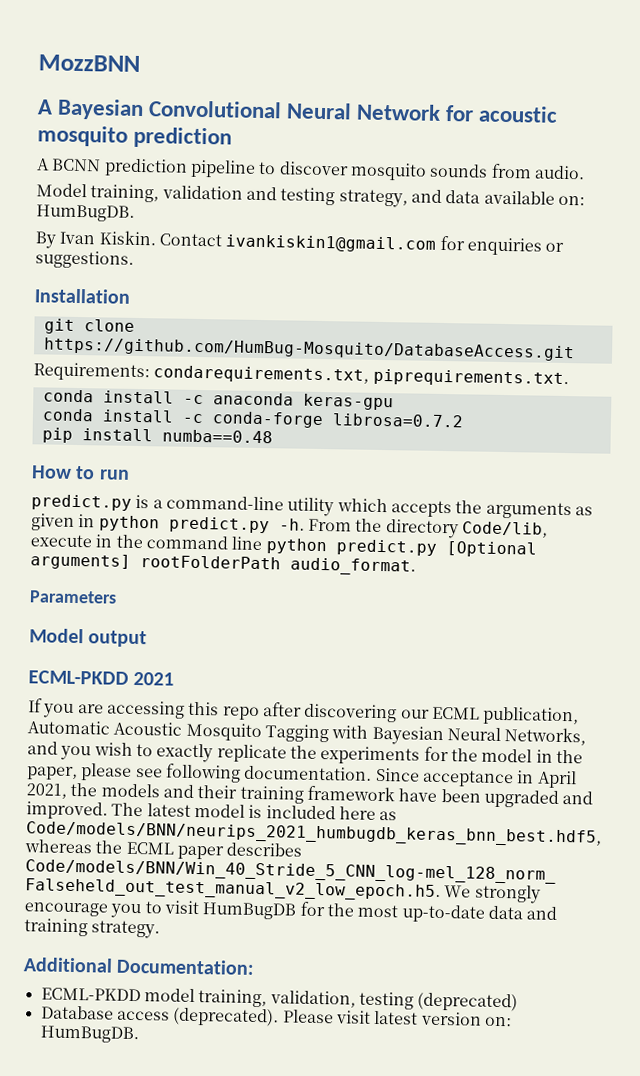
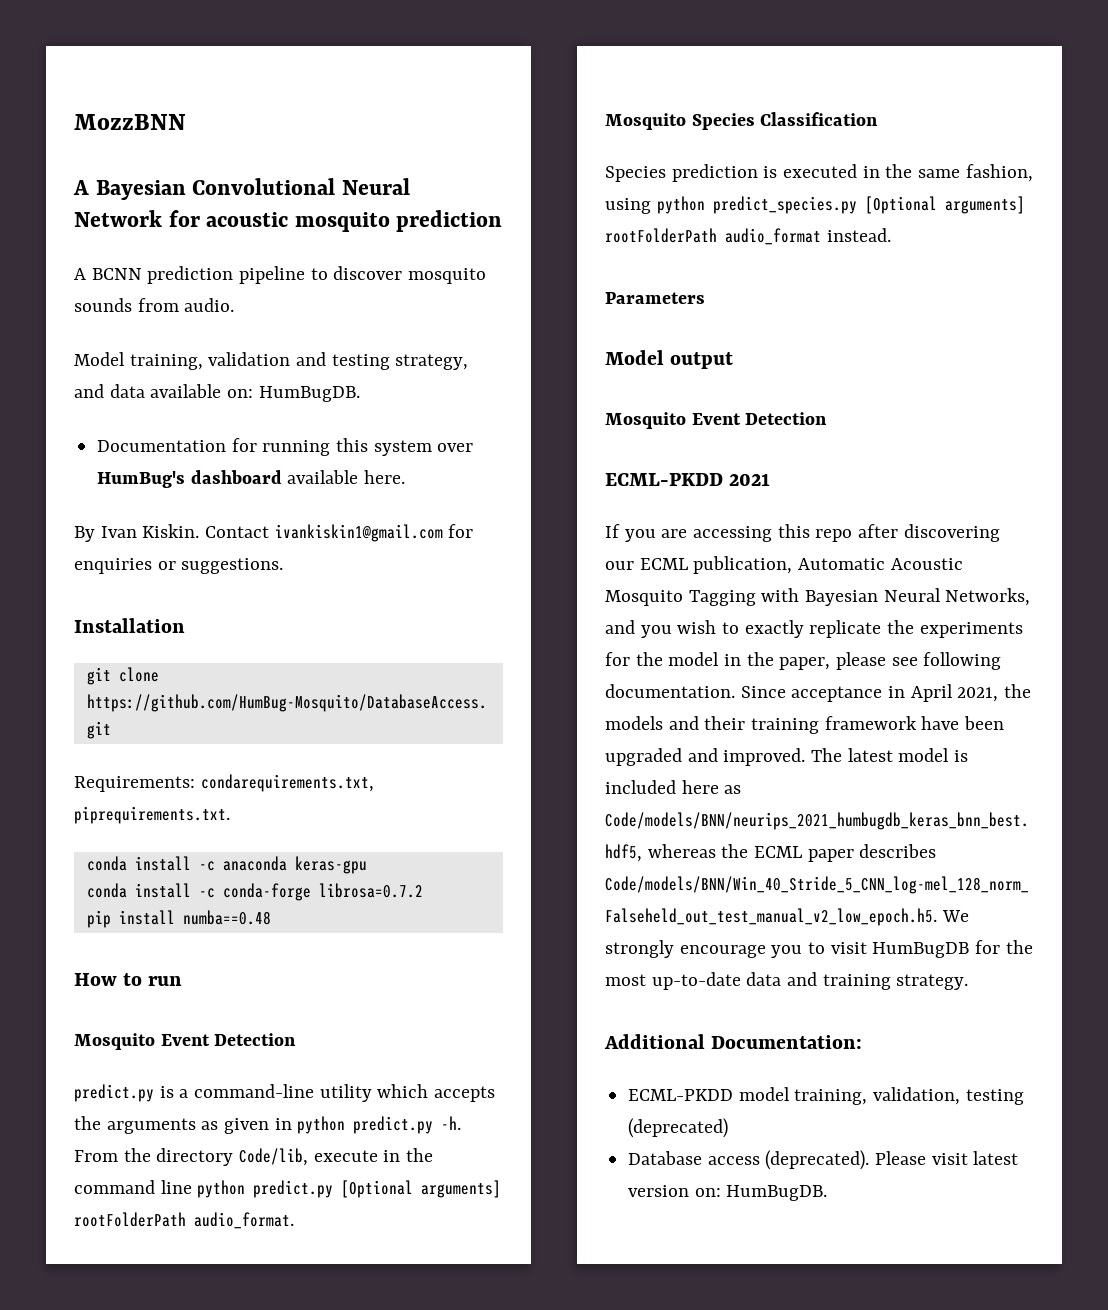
+ Documentation for running this system over HumBug's dashboard available here.
  How to run
+ Mosquito Event Detection
+ Mosquito Species Classification
+ Species prediction is executed in the same fashion, using python predict_species.py [Optional arguments] rootFolderPath audio_format instead.
  Model output
+ Mosquito Event Detection

